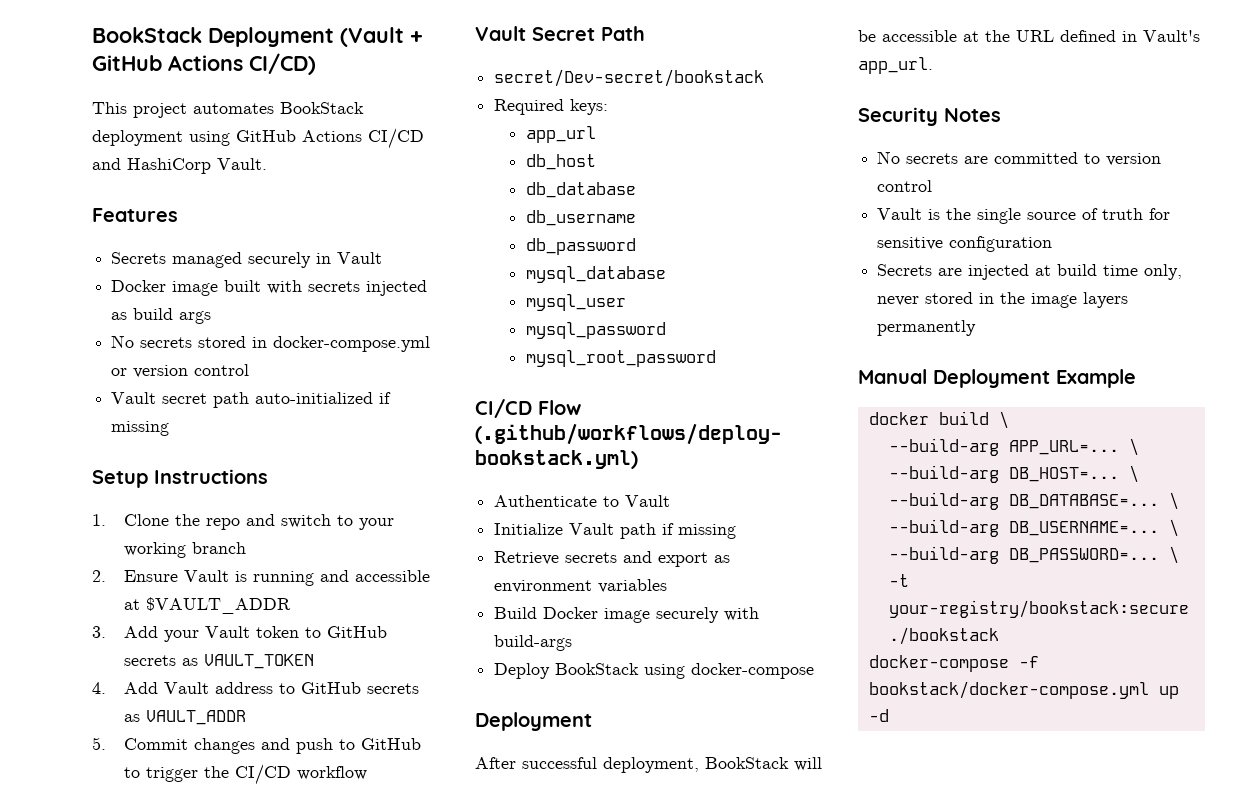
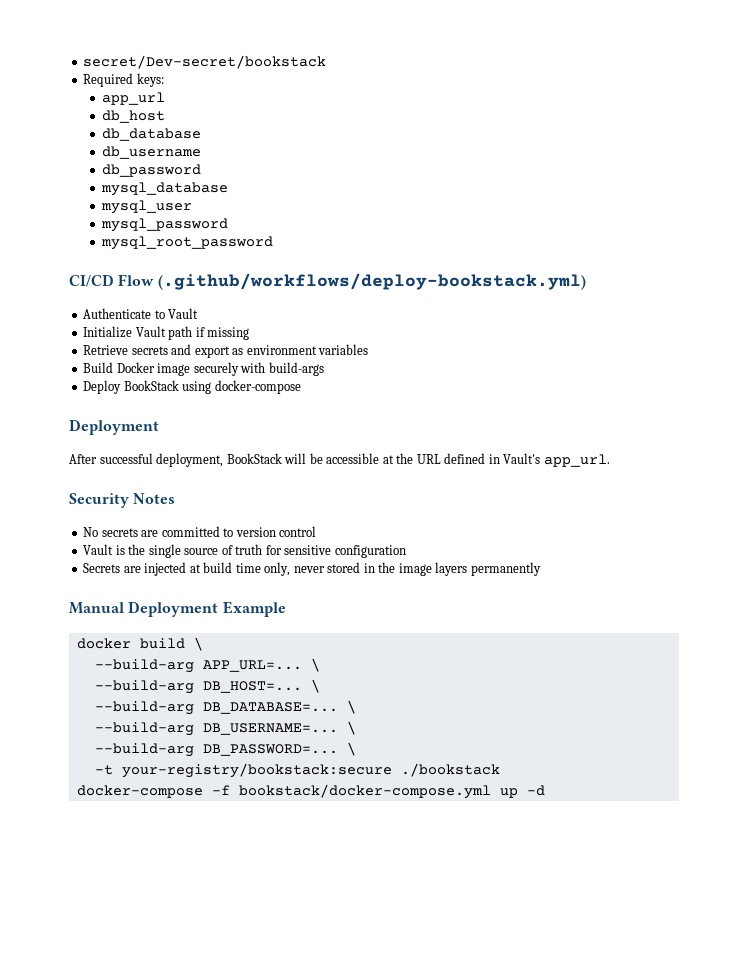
- BookStack Deployment (Vault + GitHub Actions CI/CD)
- This project automates BookStack deployment using GitHub Actions CI/CD and HashiCorp Vault.
- Features
- Secrets managed securely in Vault
- Docker image built with secrets injected as build args
- No secrets stored in docker-compose.yml or version control
- Vault secret path auto-initialized if missing
- Setup Instructions
- 1. Clone the repo and switch to your working branch
- 2. Ensure Vault is running and accessible at $VAULT_ADDR
- 3. Add your Vault token to GitHub secrets as VAULT_TOKEN
- 4. Add Vault address to GitHub secrets as VAULT_ADDR
- 5. Commit changes and push to GitHub to trigger the CI/CD workflow
- Vault Secret Path

